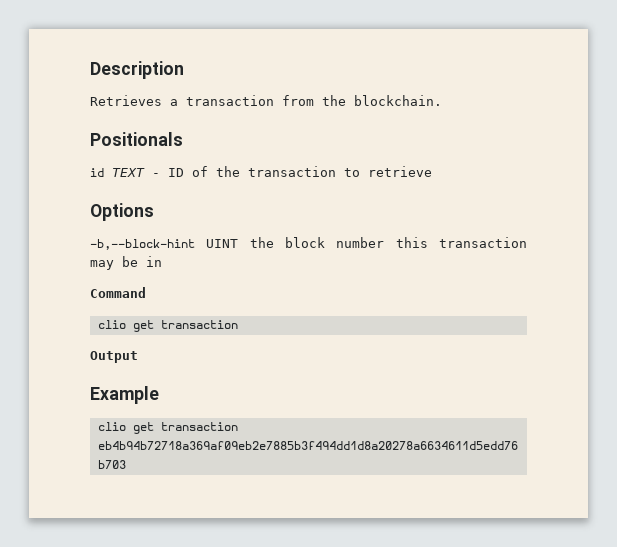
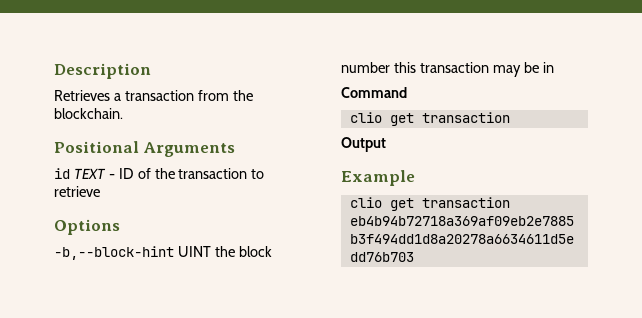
- Positionals
+ Positional Arguments

